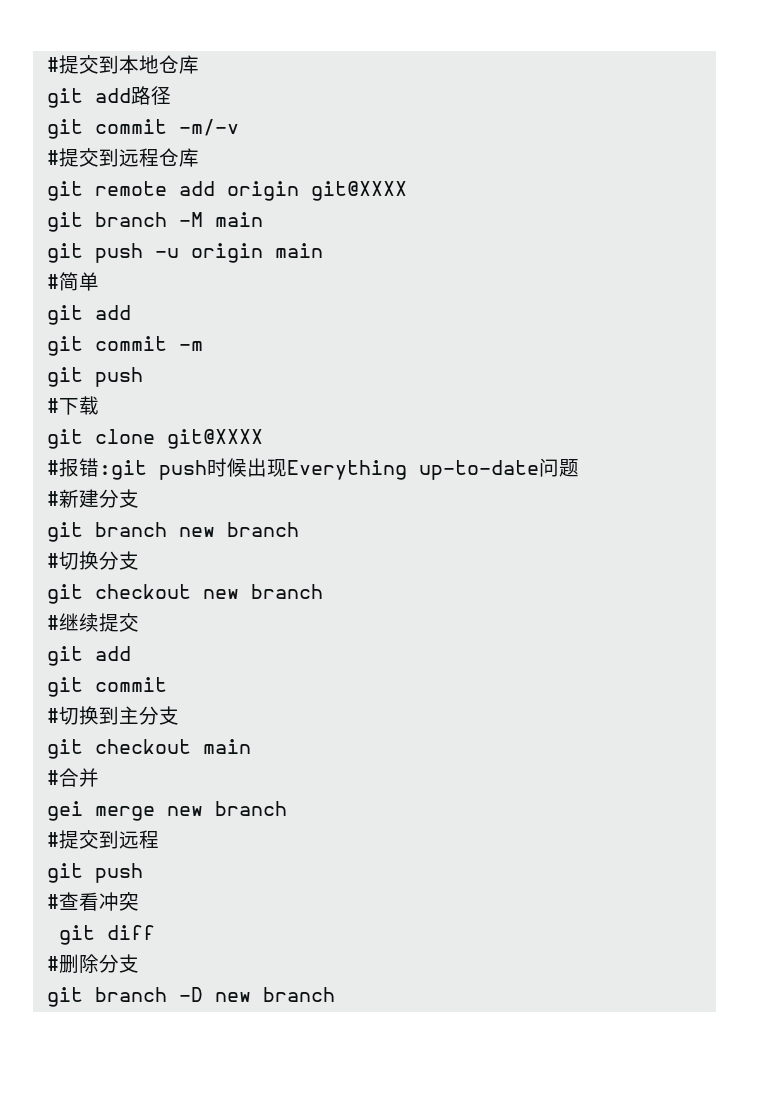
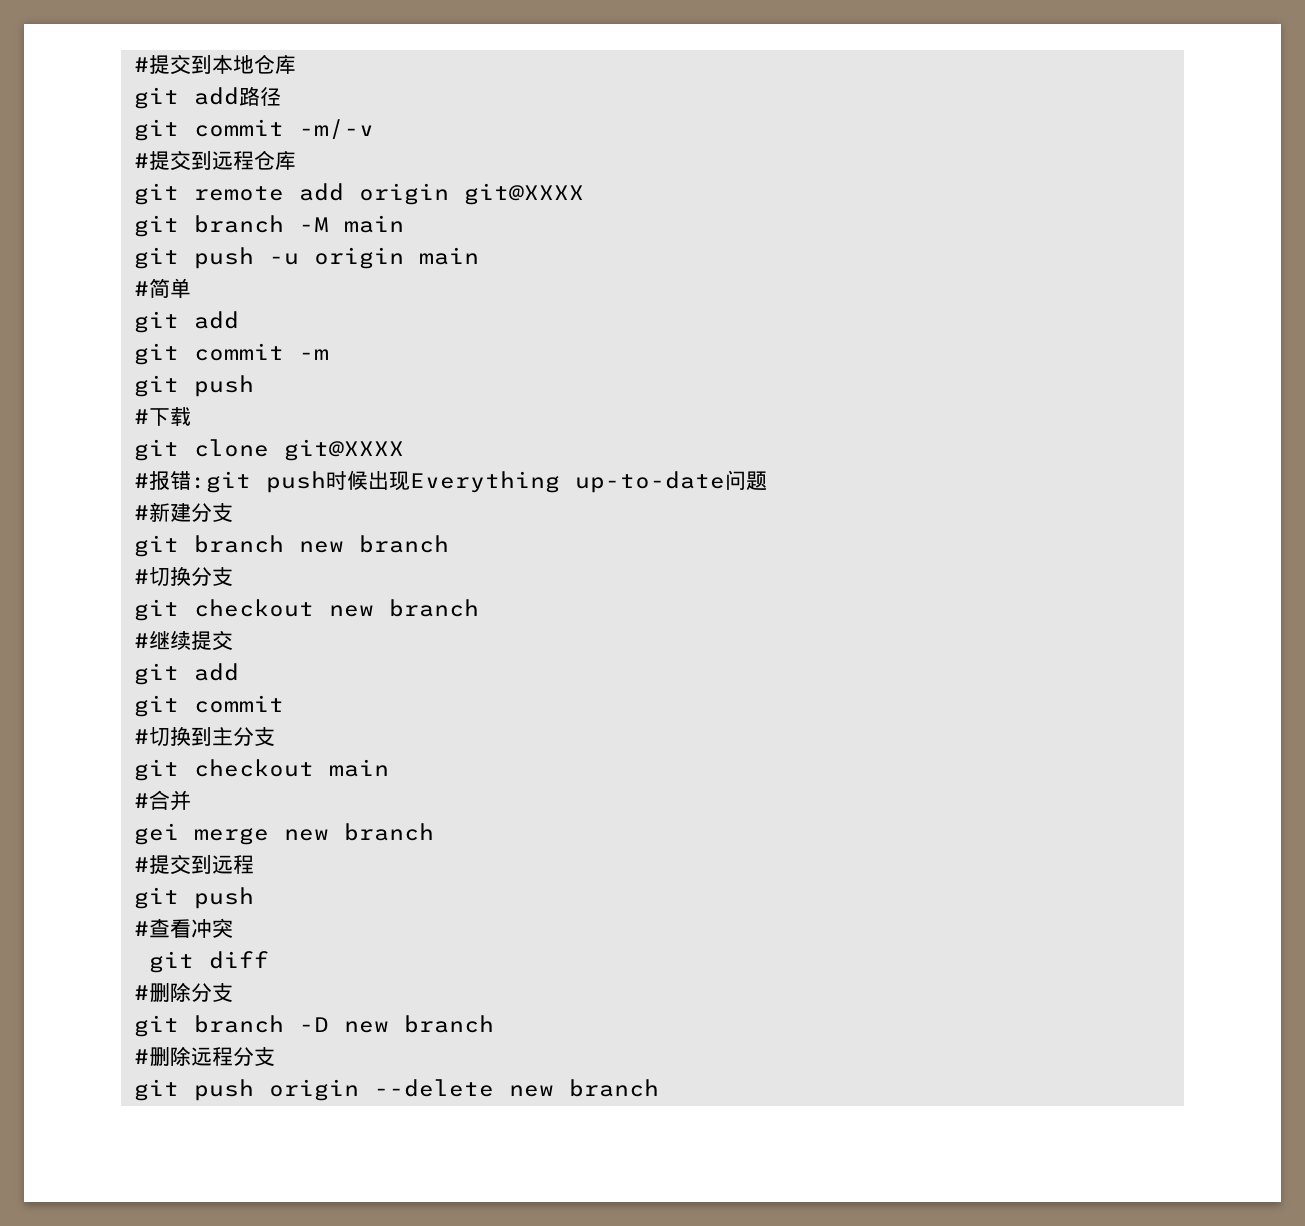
+ #删除远程分支
+ git push origin --delete new branch

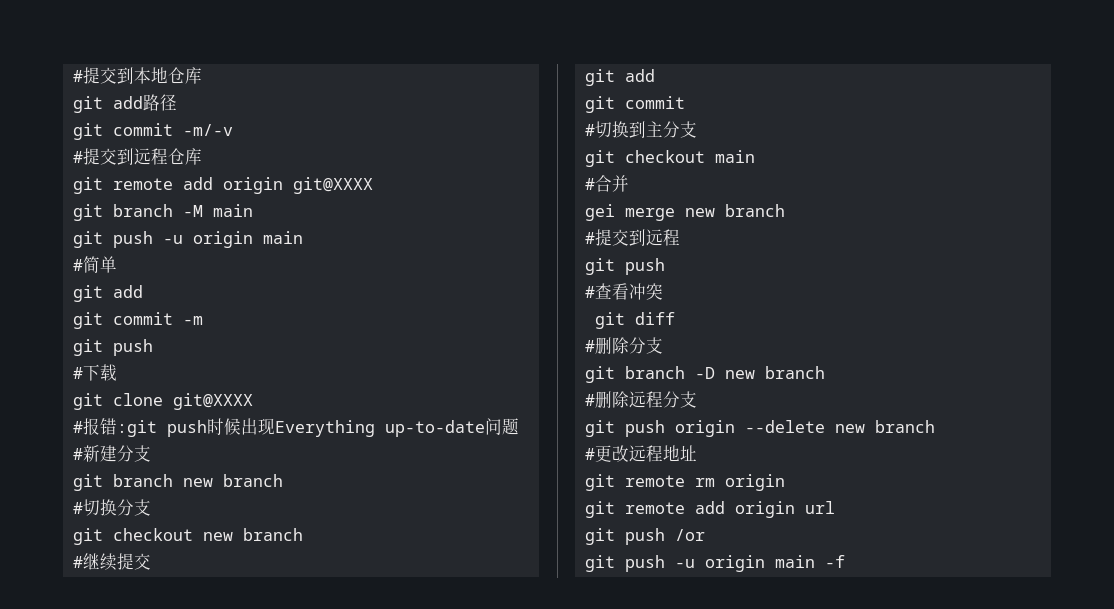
+ #更改远程地址
+ git remote rm origin
+ git remote add origin url
+ git push /or
+ git push -u origin main -f

